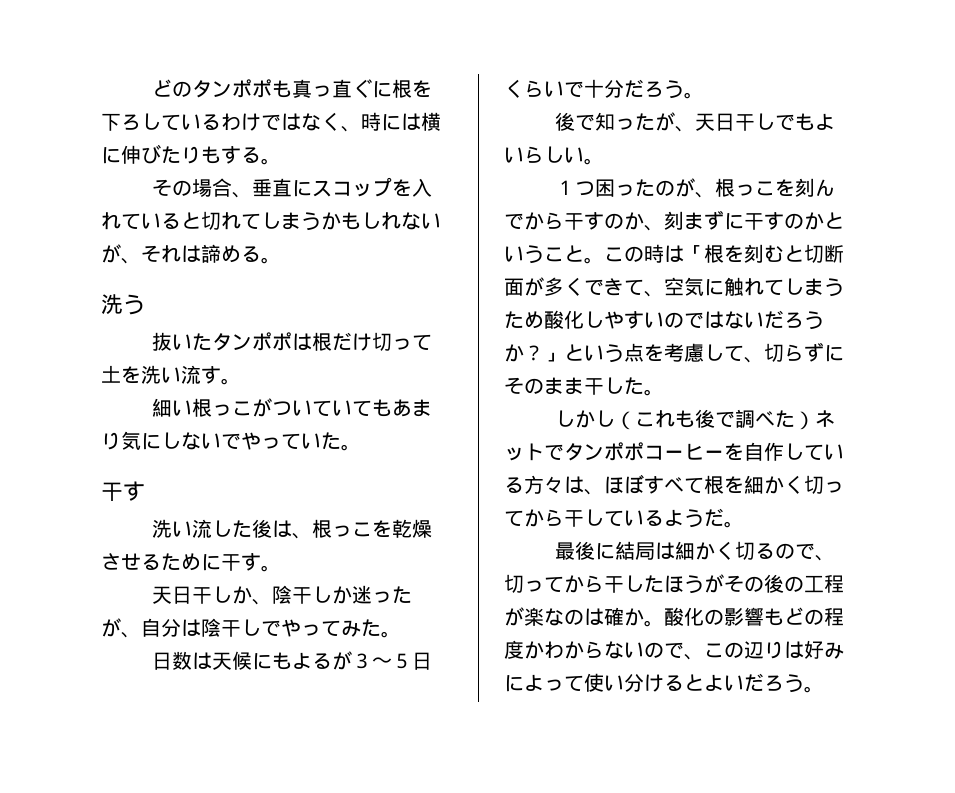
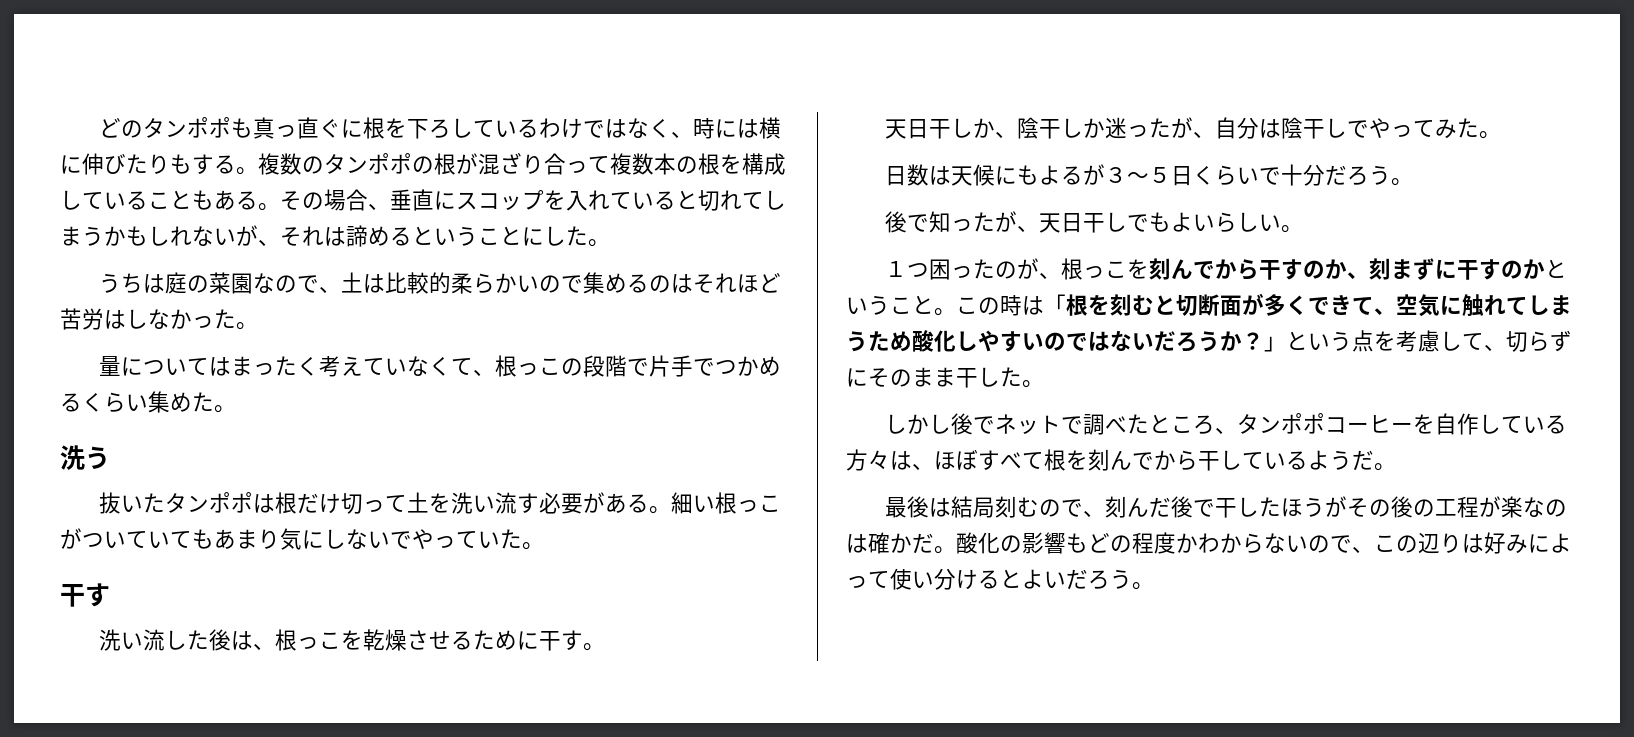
- どのタンポポも真っ直ぐに根を下ろしているわけではなく、時には横に伸びたりもする。
- その場合、垂直にスコップを入れていると切れてしまうかもしれないが、それは諦める。
+ どのタンポポも真っ直ぐに根を下ろしているわけではなく、時には横に伸びたりもする。複数のタンポポの根が混ざり合って複数本の根を構成していることもある。その場合、垂直にスコップを入れていると切れてしまうかもしれないが、それは諦めるということにした。
+ うちは庭の菜園なので、土は比較的柔らかいので集めるのはそれほど苦労はしなかった。
+ 量についてはまったく考えていなくて、根っこの段階で片手でつかめるくらい集めた。
- 抜いたタンポポは根だけ切って土を洗い流す。
- 細い根っこがついていてもあまり気にしないでやっていた。
+ 抜いたタンポポは根だけ切って土を洗い流す必要がある。細い根っこがついていてもあまり気にしないでやっていた。
- しかし（これも後で調べた）ネットでタンポポコーヒーを自作している方々は、ほぼすべて根を細かく切ってから干しているようだ。
+ しかし後でネットで調べたところ、タンポポコーヒーを自作している方々は、ほぼすべて根を刻んでから干しているようだ。
- 最後に結局は細かく切るので、切ってから干したほうがその後の工程が楽なのは確か。
+ 最後は結局刻むので、刻んだ後で干したほうがその後の工程が楽なのは確かだ。

